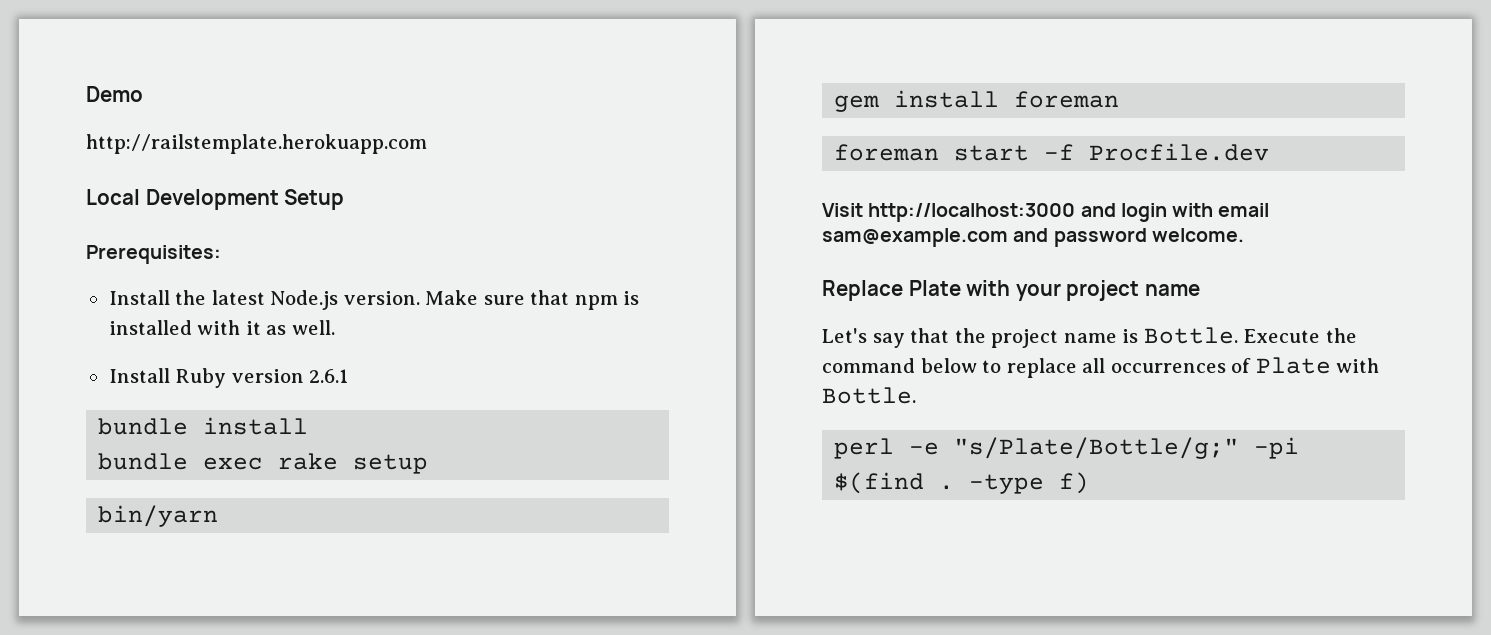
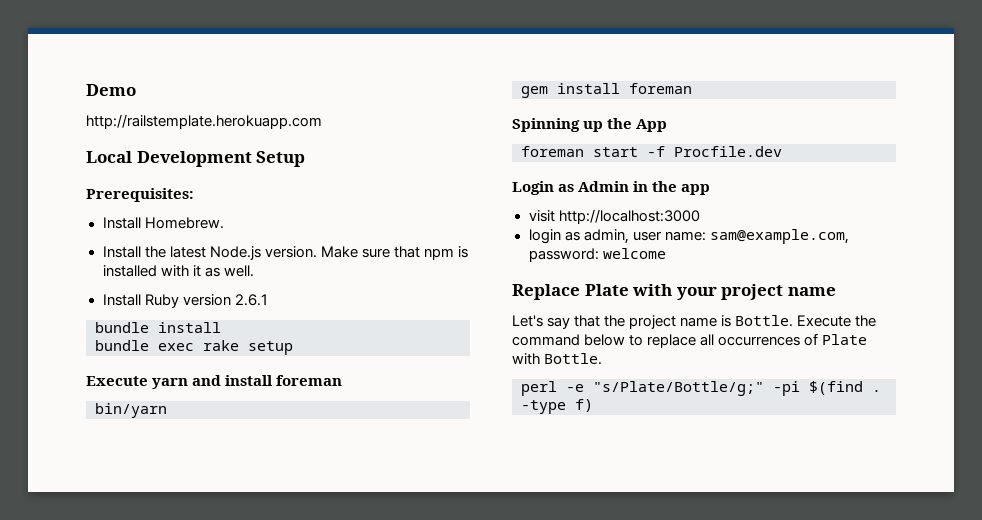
+ Install Homebrew.
+ Execute yarn and install foreman
+ Spinning up the App
- Visit http://localhost:3000 and login with email sam@example.com and password welcome.
+ Login as Admin in the app
+ visit http://localhost:3000
+ login as admin, user name: sam@example.com, password: welcome

